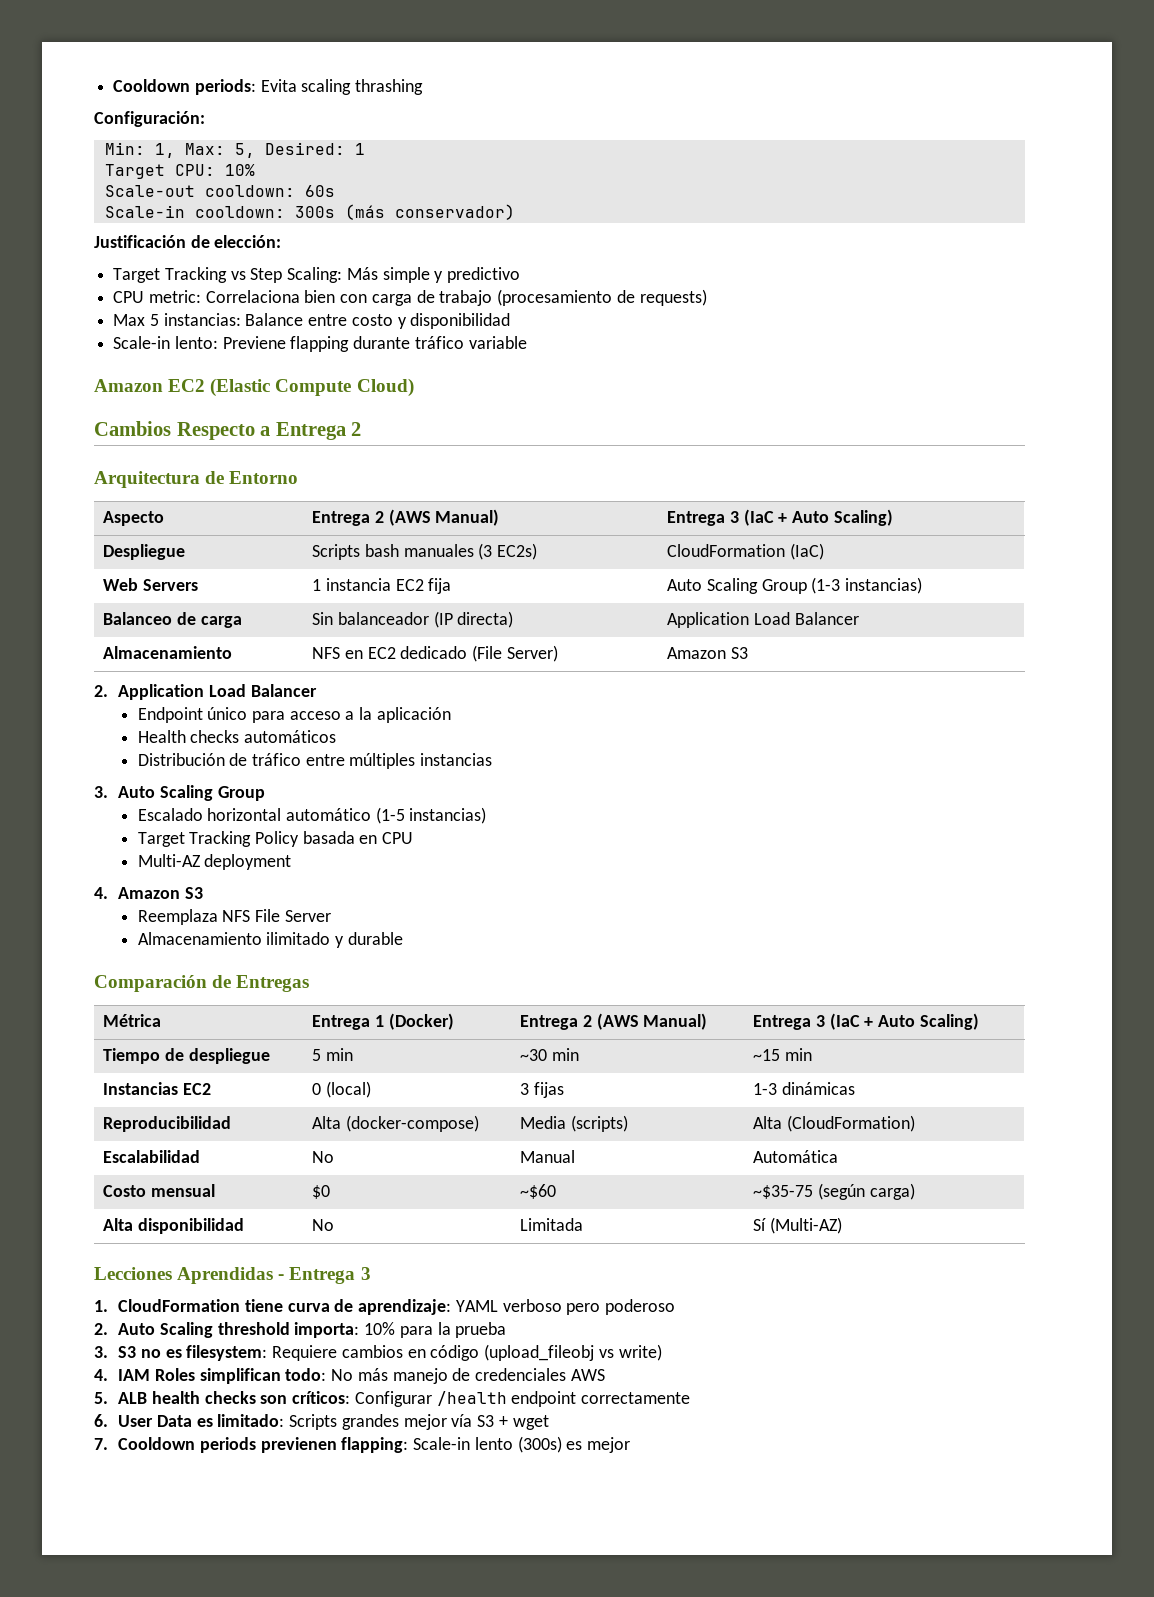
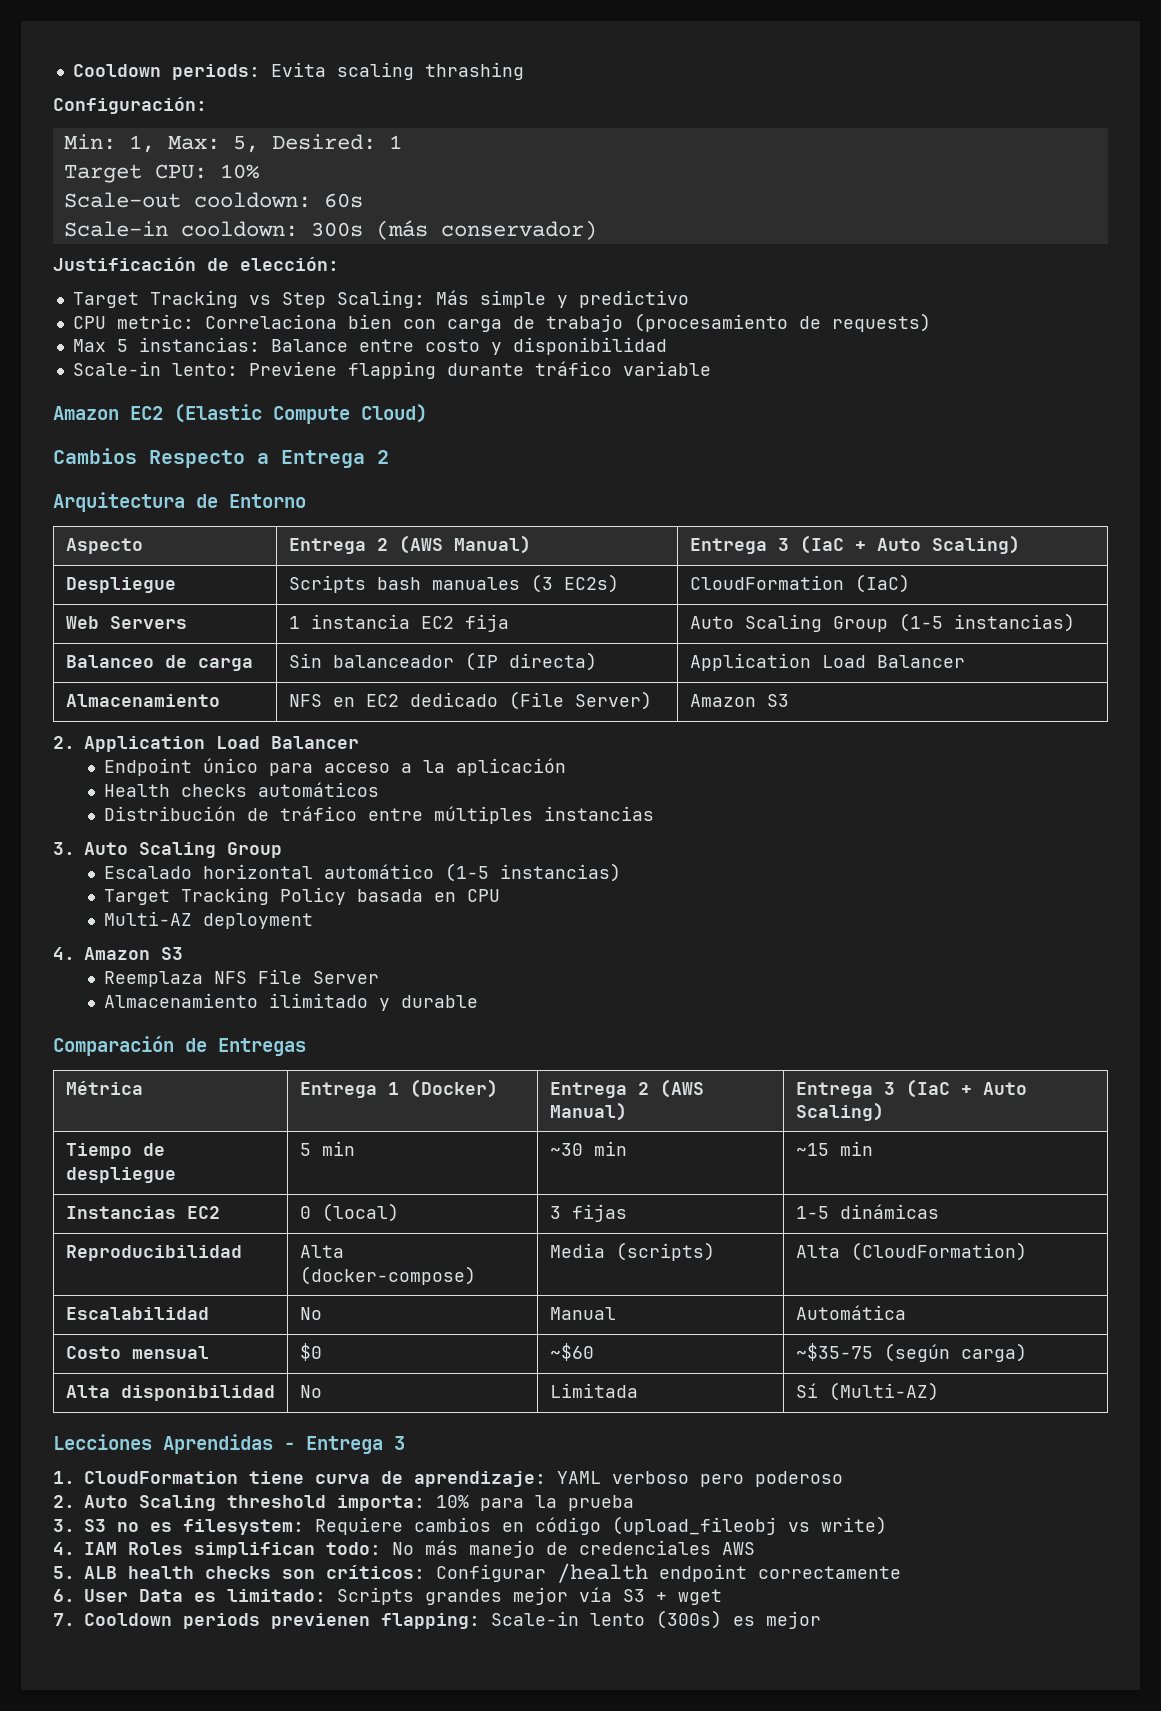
- Web Servers | 1 instancia EC2 fija | Auto Scaling Group (1-3 instancias)
+ Web Servers | 1 instancia EC2 fija | Auto Scaling Group (1-5 instancias)
- Instancias EC2 | 0 (local) | 3 fijas | 1-3 dinámicas
+ Instancias EC2 | 0 (local) | 3 fijas | 1-5 dinámicas

